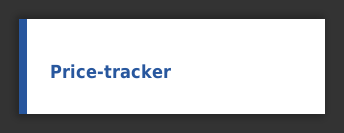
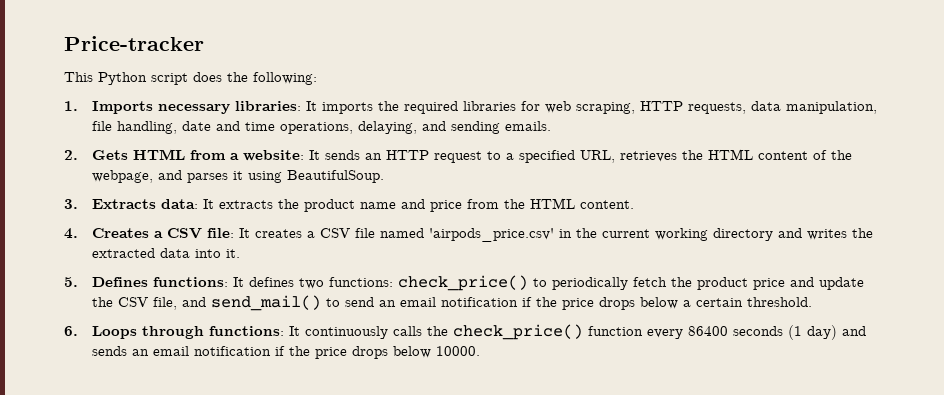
+ This Python script does the following:
+ 1. Imports necessary libraries: It imports the required libraries for web scraping, HTTP requests, data manipulation, file handling, date and time operations, delaying, and sending emails.
+ 2. Gets HTML from a website: It sends an HTTP request to a specified URL, retrieves the HTML content of the webpage, and parses it using BeautifulSoup.
+ 3. Extracts data: It extracts the product name and price from the HTML content.
+ 4. Creates a CSV file: It creates a CSV file named 'airpods_price.csv' in the current working directory and writes the extracted data into it.
+ 5. Defines functions: It defines two functions: check_price() to periodically fetch the product price and update the CSV file, and send_mail() to send an email notification if the price drops below a certain threshold.
+ 6. Loops through functions: It continuously calls the check_price() function every 86400 seconds (1 day) and sends an email notification if the price drops below 10000.

